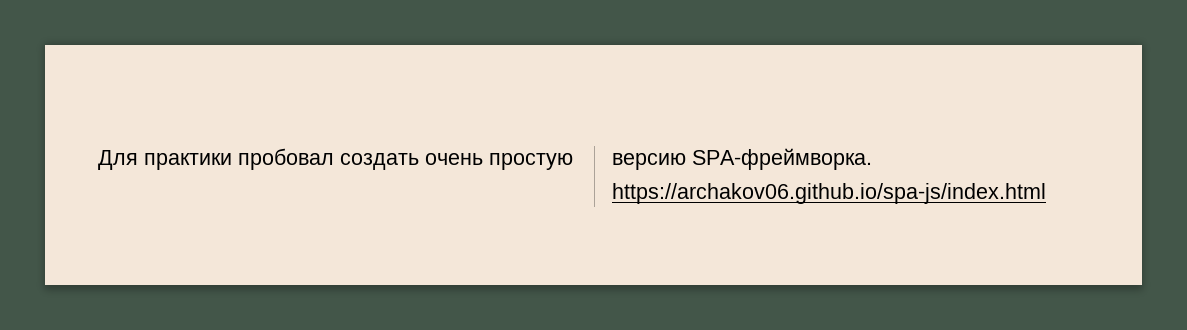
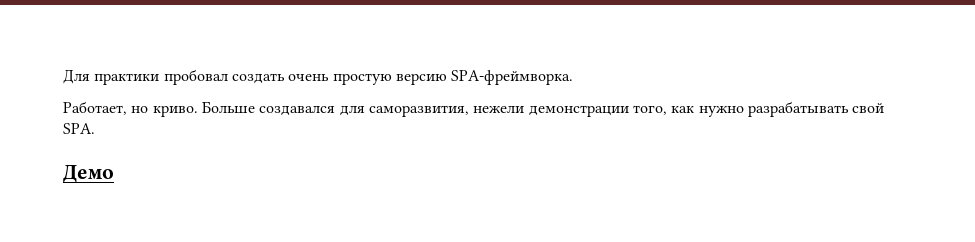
- https://archakov06.github.io/spa-js/index.html
+ Работает, но криво. Больше создавался для саморазвития, нежели демонстрации того, как нужно разрабатывать свой SPA.
+ Демо

